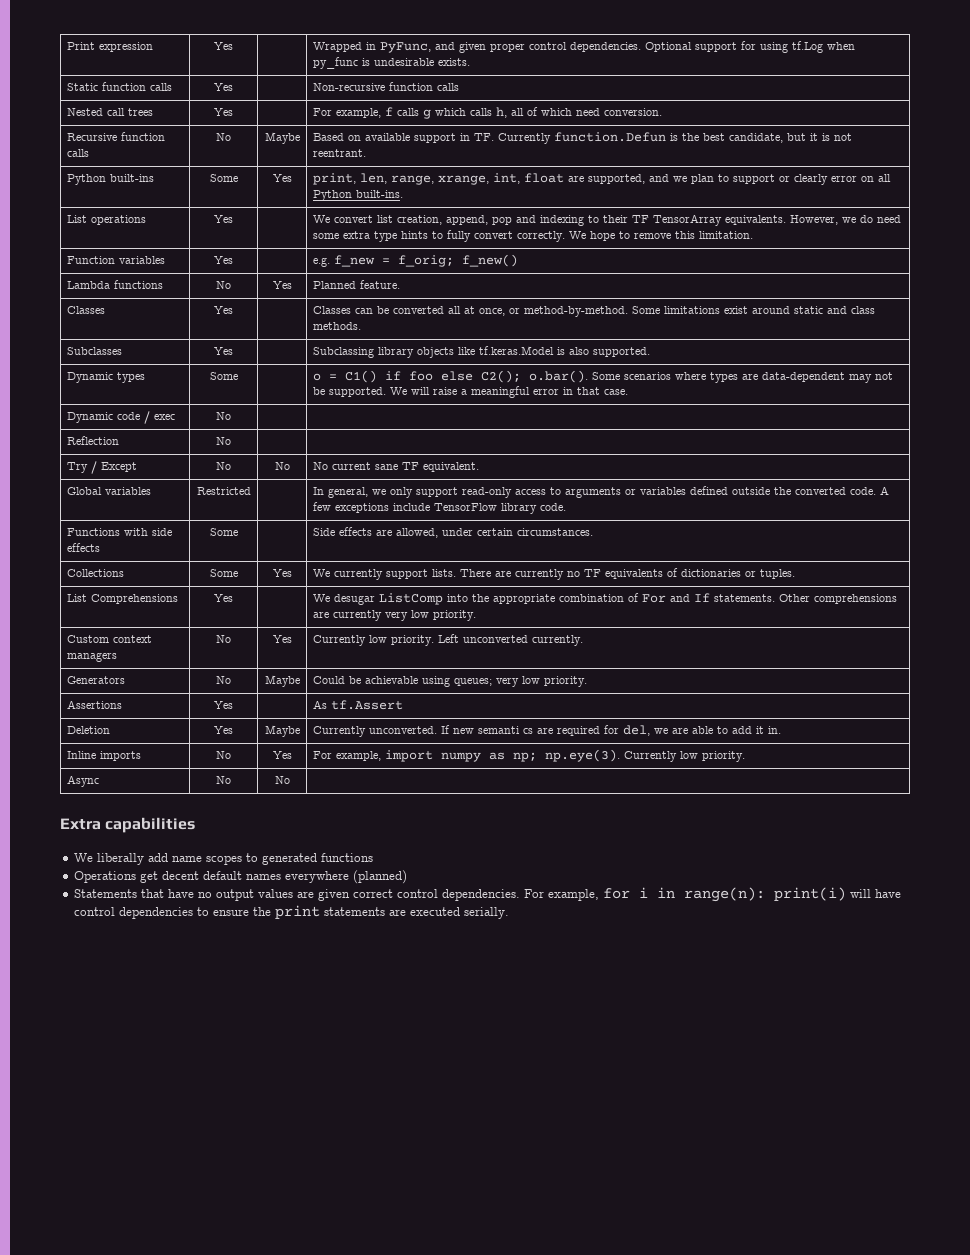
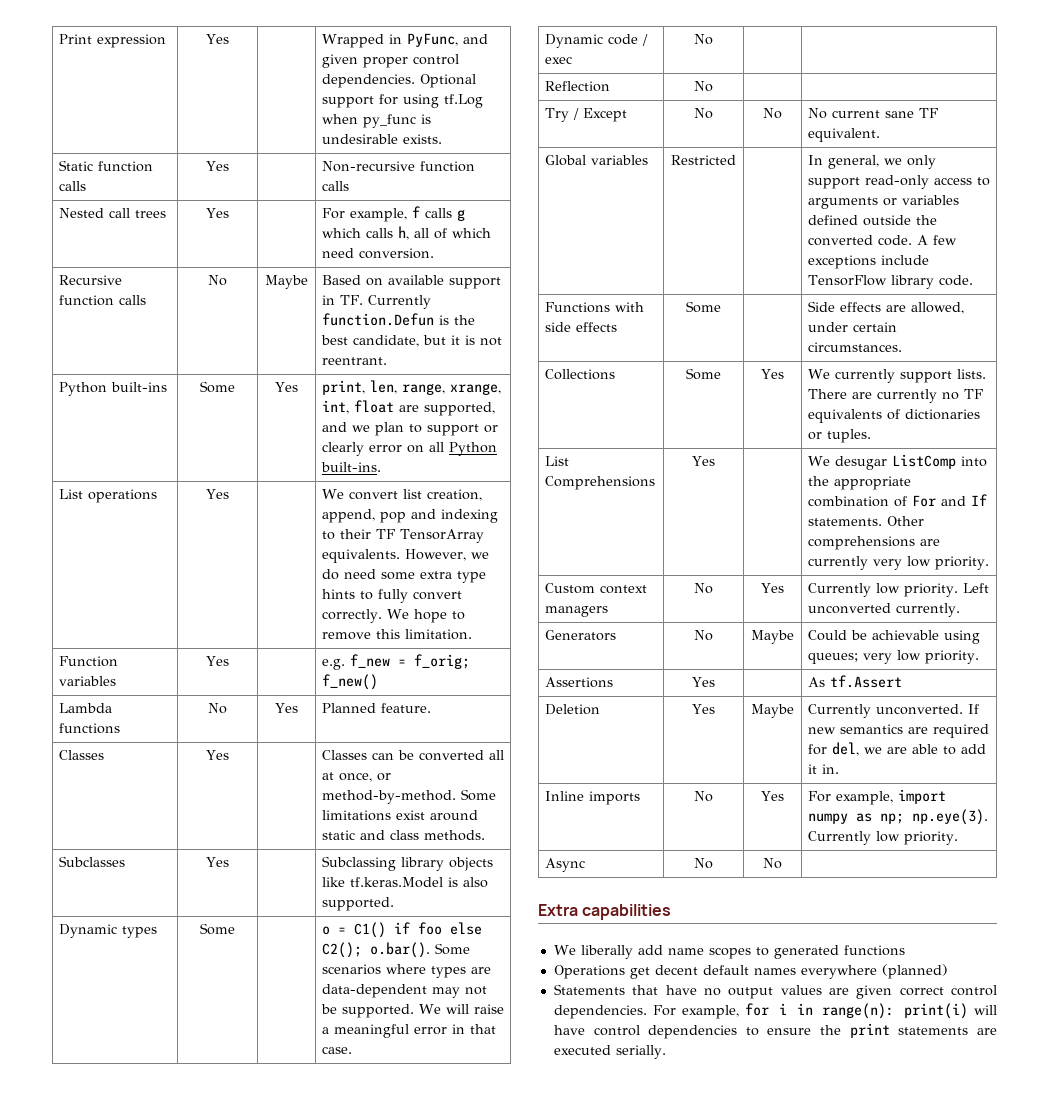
- Deletion | Yes | Maybe | Currently unconverted. If new semanti cs are required for del, we are able to add it in.
+ Deletion | Yes | Maybe | Currently unconverted. If new semantics are required for del, we are able to add it in.

